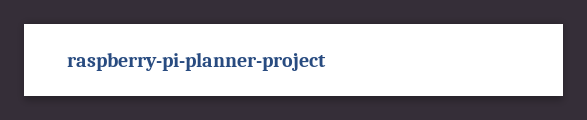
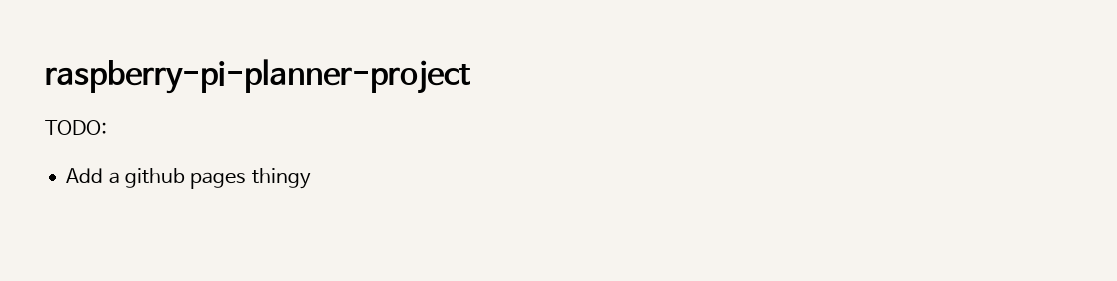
+ TODO:
+ Add a github pages thingy

